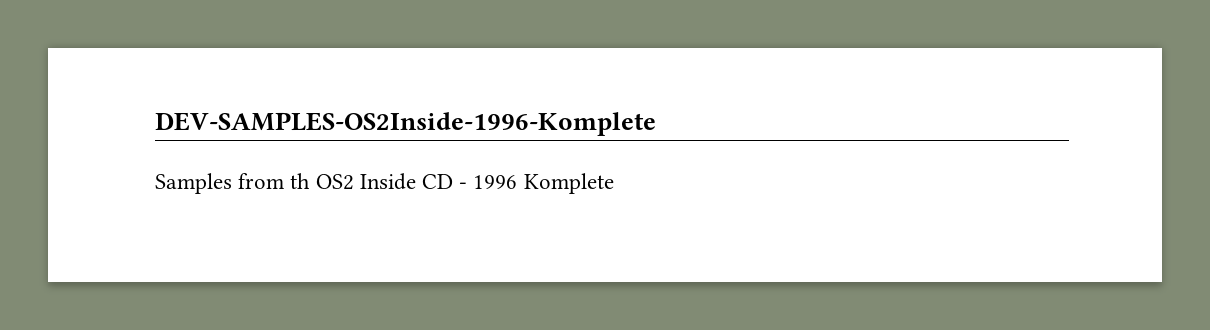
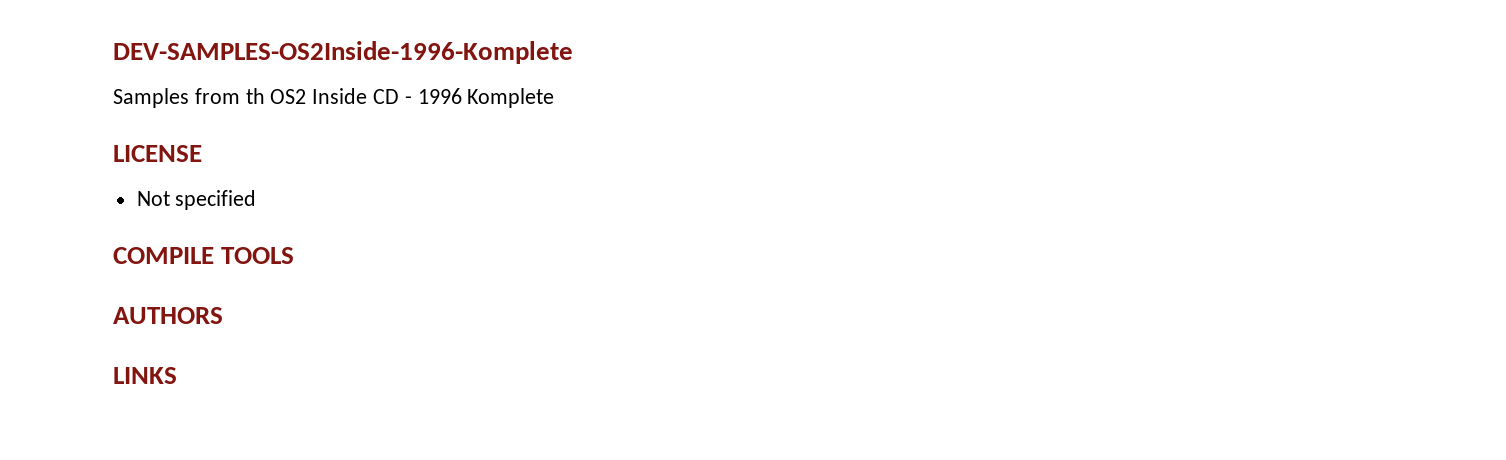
+ LICENSE
+ Not specified
+ COMPILE TOOLS
+ AUTHORS
+ LINKS

